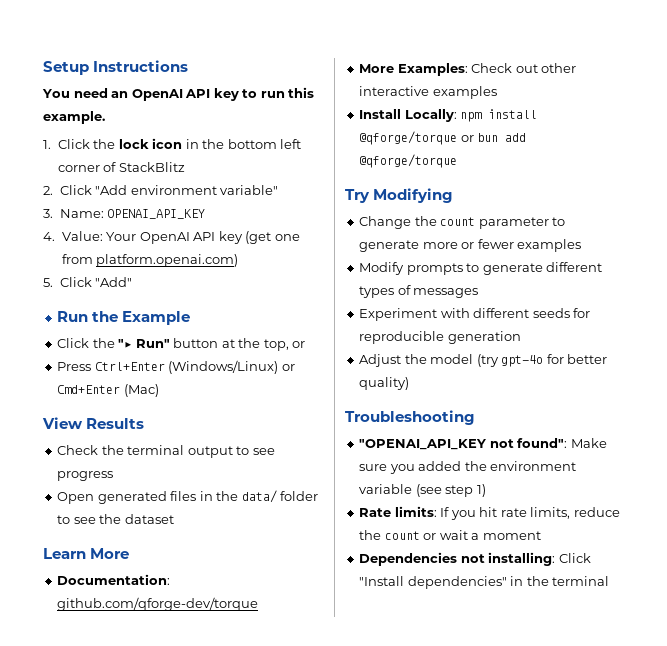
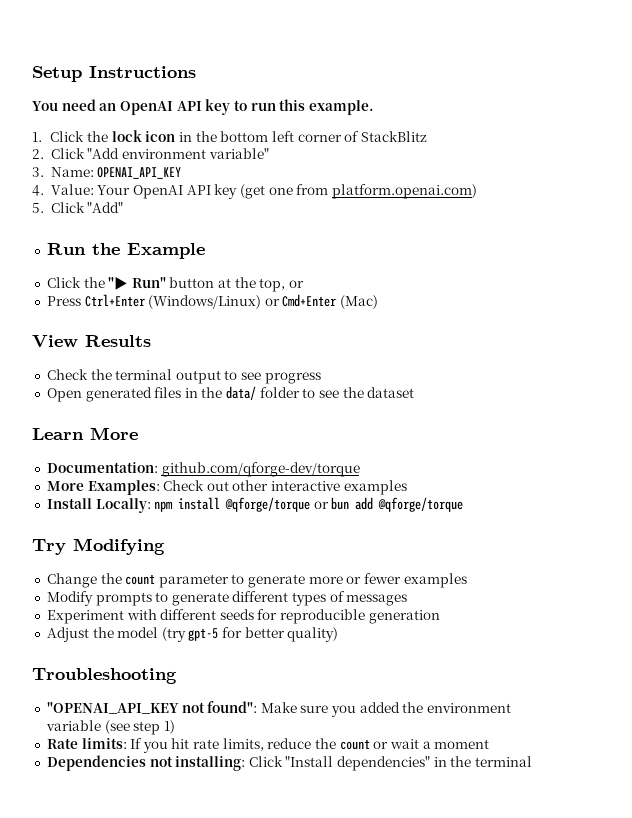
- Adjust the model (try gpt-4o for better quality)
+ Adjust the model (try gpt-5 for better quality)

